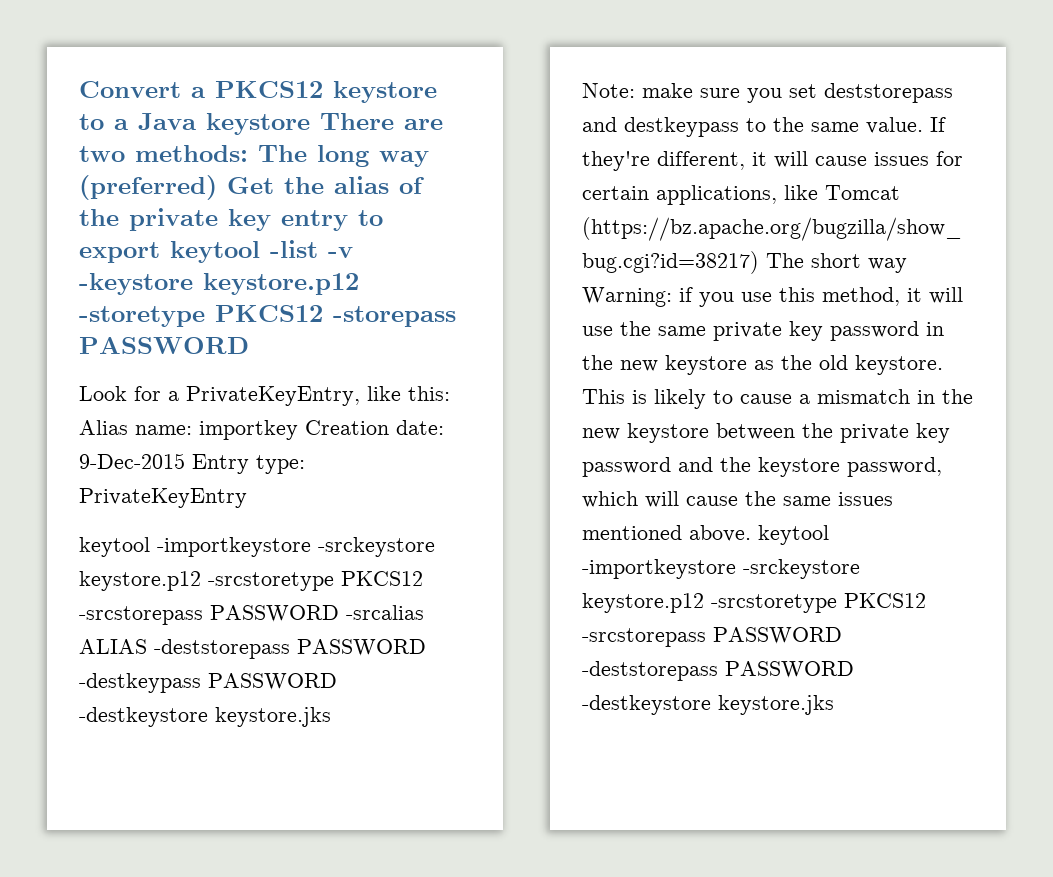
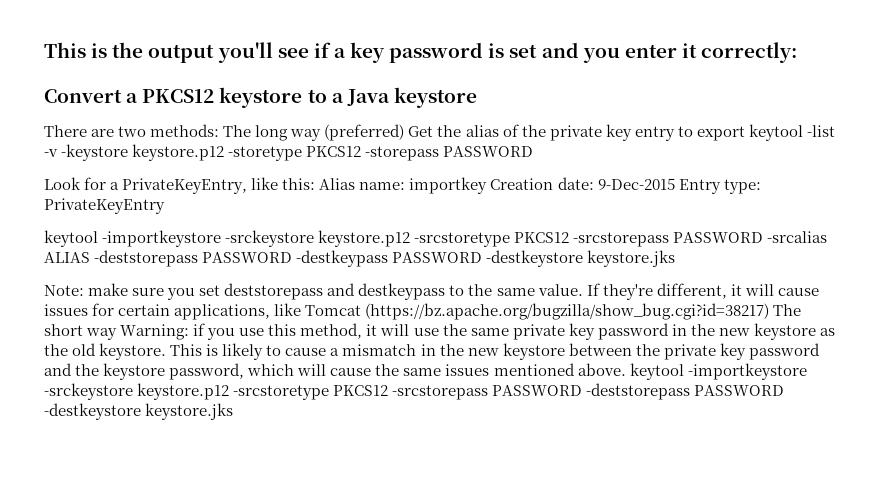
+ This is the output you'll see if a key password is set and you enter it correctly:
- Convert a PKCS12 keystore to a Java keystore There are two methods: The long way (preferred) Get the alias of the private key entry to export keytool -list -v -keystore keystore.p12 -storetype PKCS12 -storepass PASSWORD
+ Convert a PKCS12 keystore to a Java keystore
+ There are two methods: The long way (preferred) Get the alias of the private key entry to export keytool -list -v -keystore keystore.p12 -storetype PKCS12 -storepass PASSWORD

